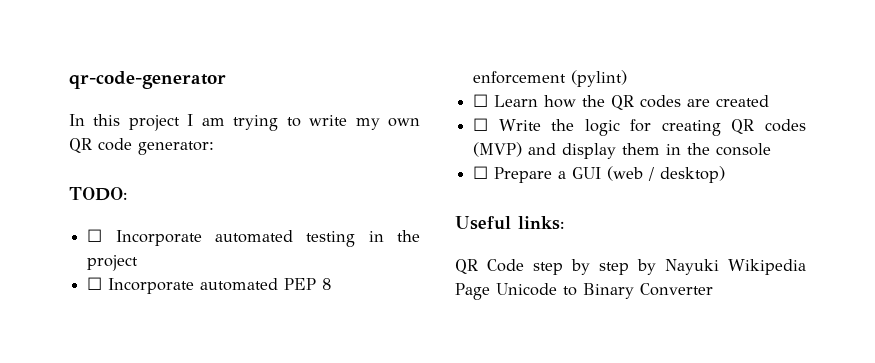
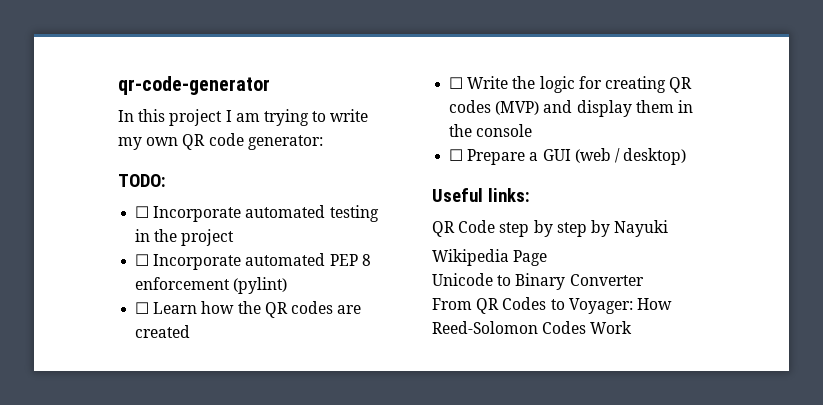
- QR Code step by step by Nayuki Wikipedia Page Unicode to Binary Converter
+ QR Code step by step by Nayuki
+ Wikipedia Page
+ Unicode to Binary Converter
+ From QR Codes to Voyager: How Reed-Solomon Codes Work

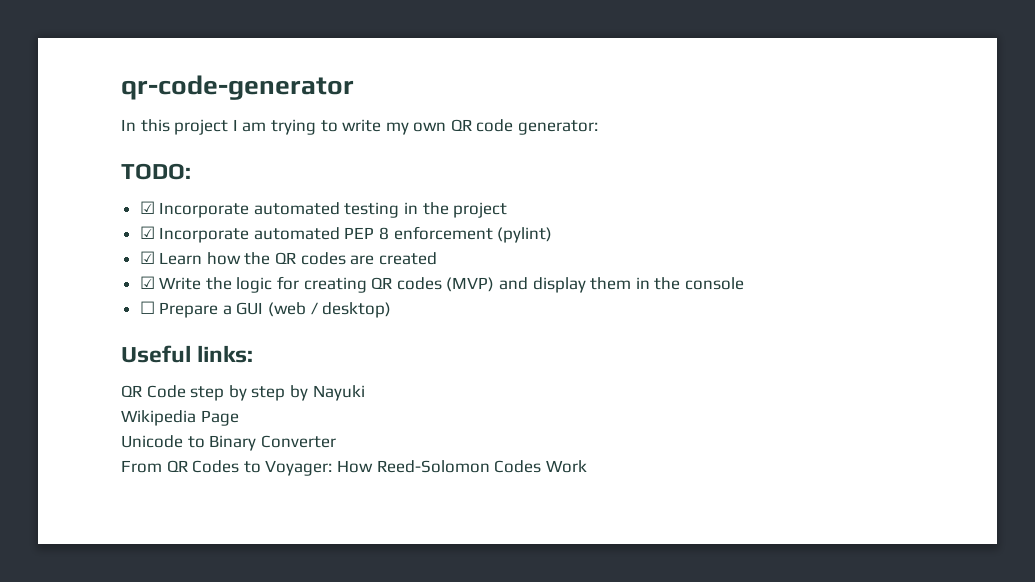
- ☐ Incorporate automated testing in the project
+ ☑ Incorporate automated testing in the project
- ☐ Incorporate automated PEP 8 enforcement (pylint)
+ ☑ Incorporate automated PEP 8 enforcement (pylint)
- ☐ Learn how the QR codes are created
+ ☑ Learn how the QR codes are created
- ☐ Write the logic for creating QR codes (MVP) and display them in the console
+ ☑ Write the logic for creating QR codes (MVP) and display them in the console

